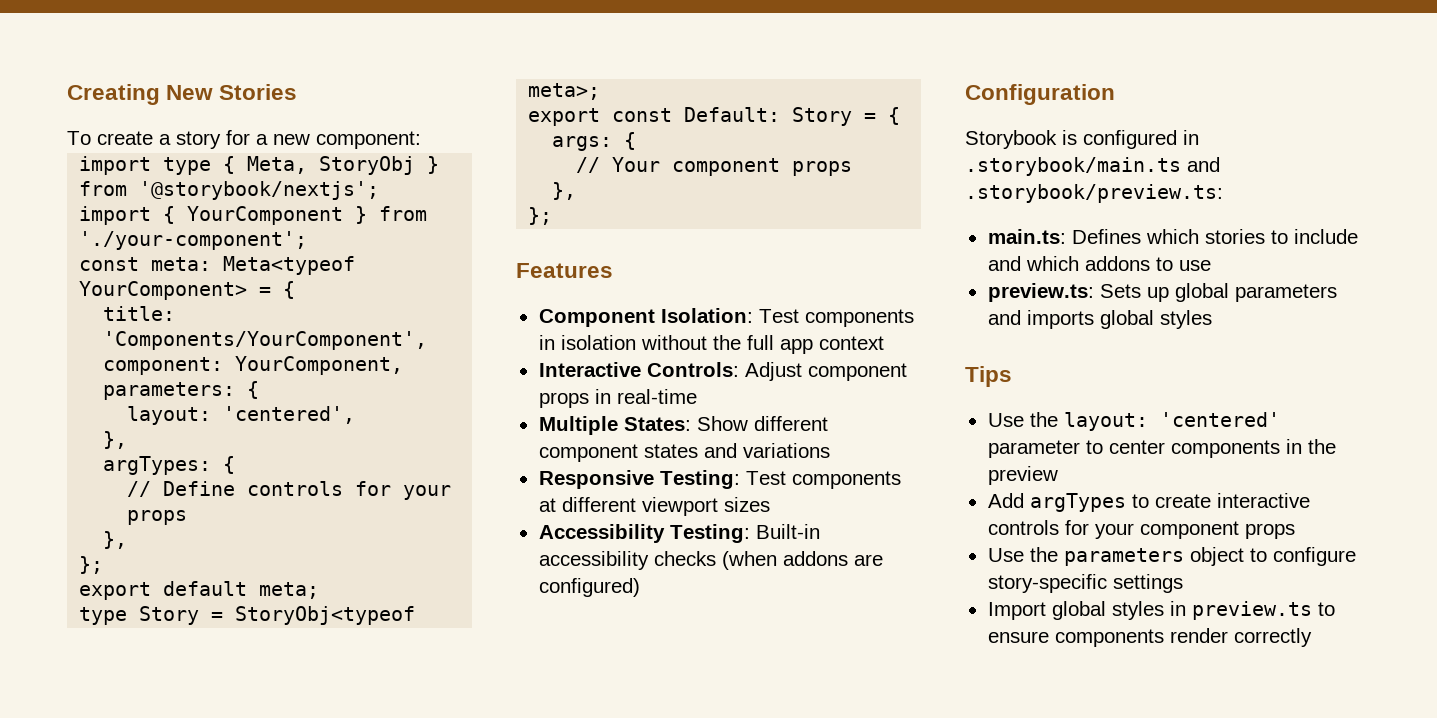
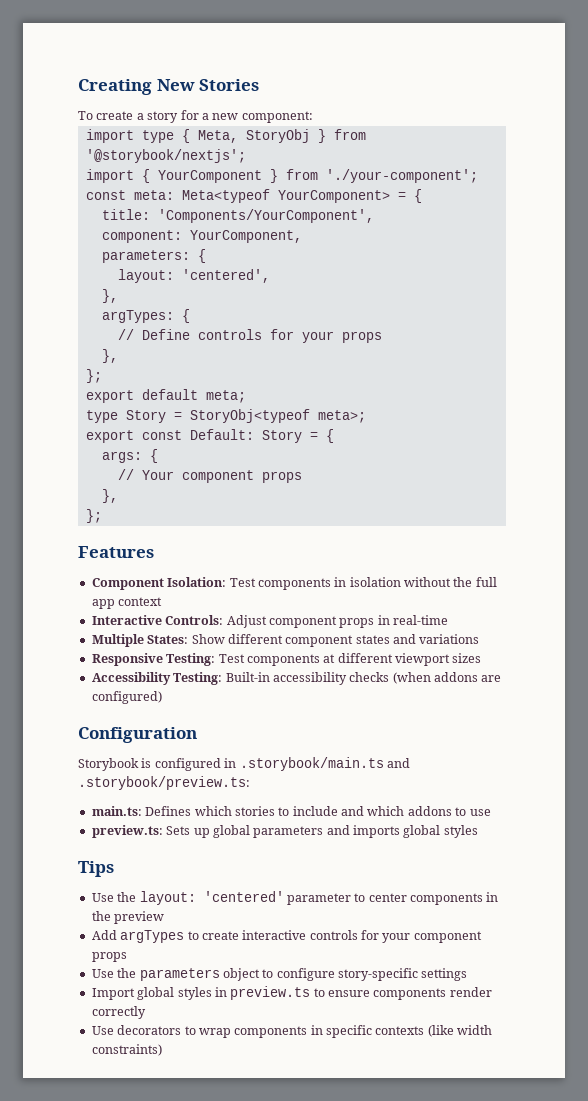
+ Use decorators to wrap components in specific contexts (like width constraints)

